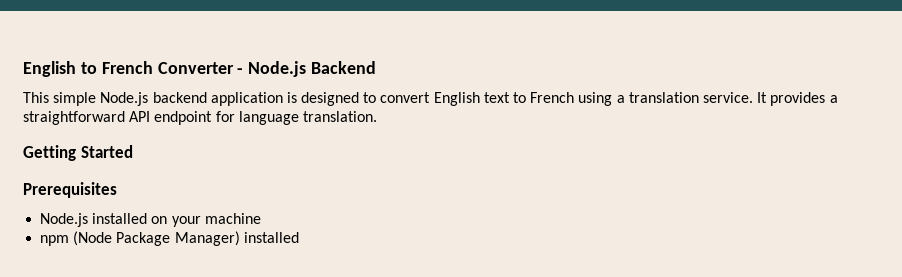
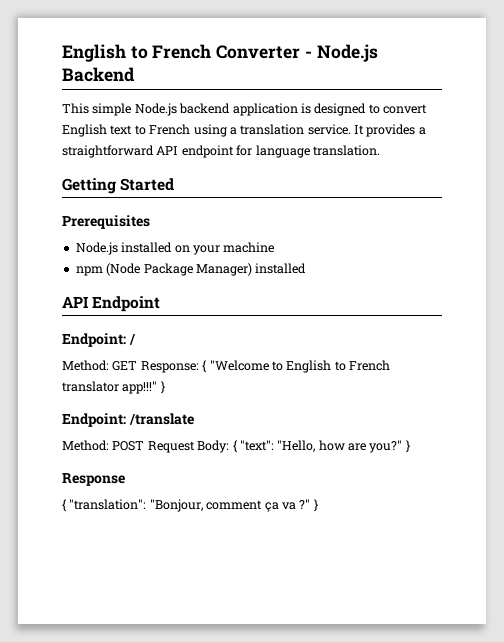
+ API Endpoint
+ Endpoint: /
+ Method: GET Response: { "Welcome to English to French translator app!!!" }
+ Endpoint: /translate
+ Method: POST Request Body: { "text": "Hello, how are you?" }
+ Response
+ { "translation": "Bonjour, comment ça va ?" }

